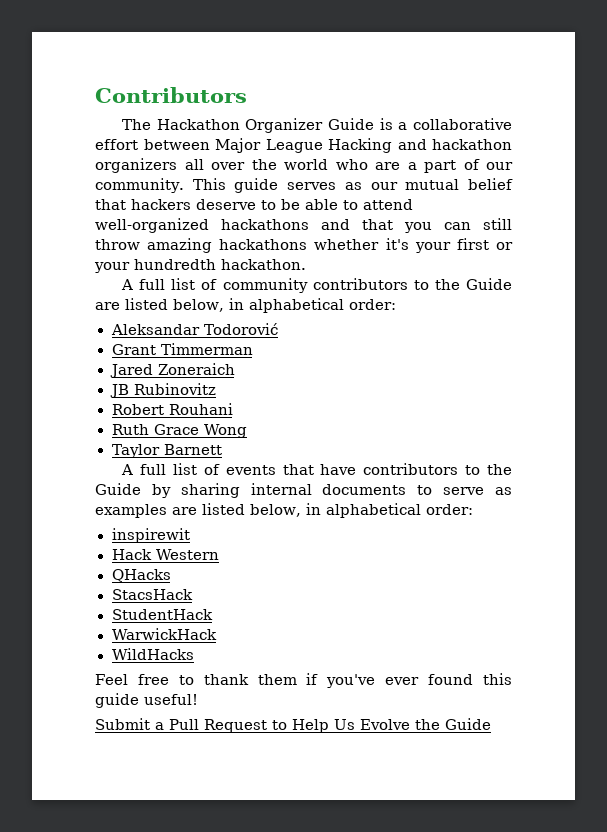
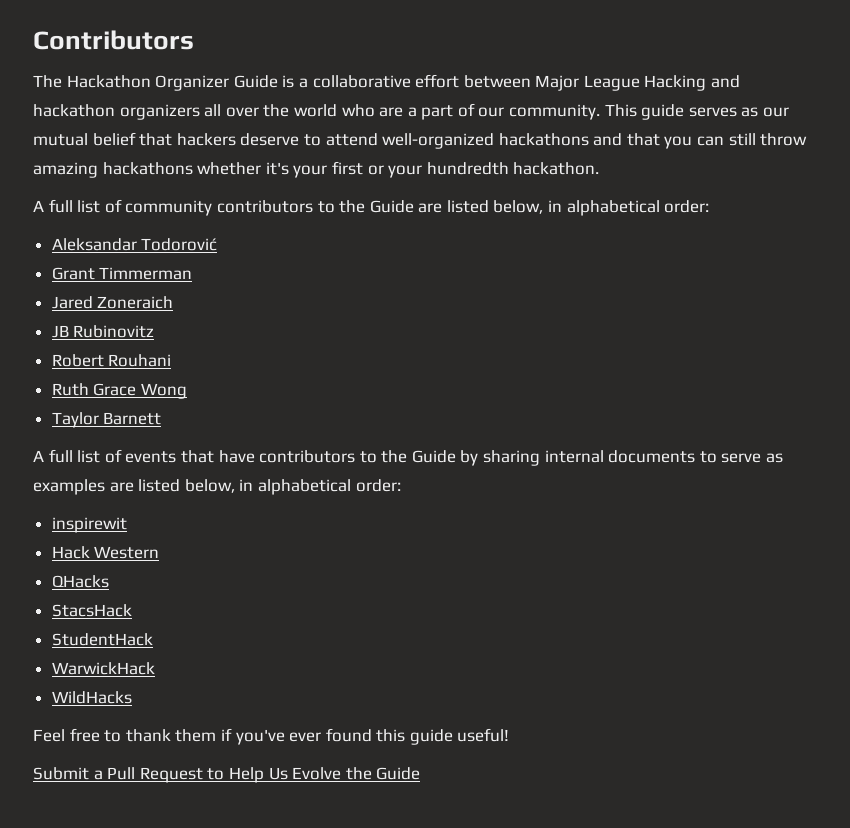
- This guide serves as our mutual belief that hackers deserve to be able to attend well-organized hackathons and that you can still throw amazing hackathons whether it's your first or your hundredth hackathon.
+ This guide serves as our mutual belief that hackers deserve to attend well-organized hackathons and that you can still throw amazing hackathons whether it's your first or your hundredth hackathon.

